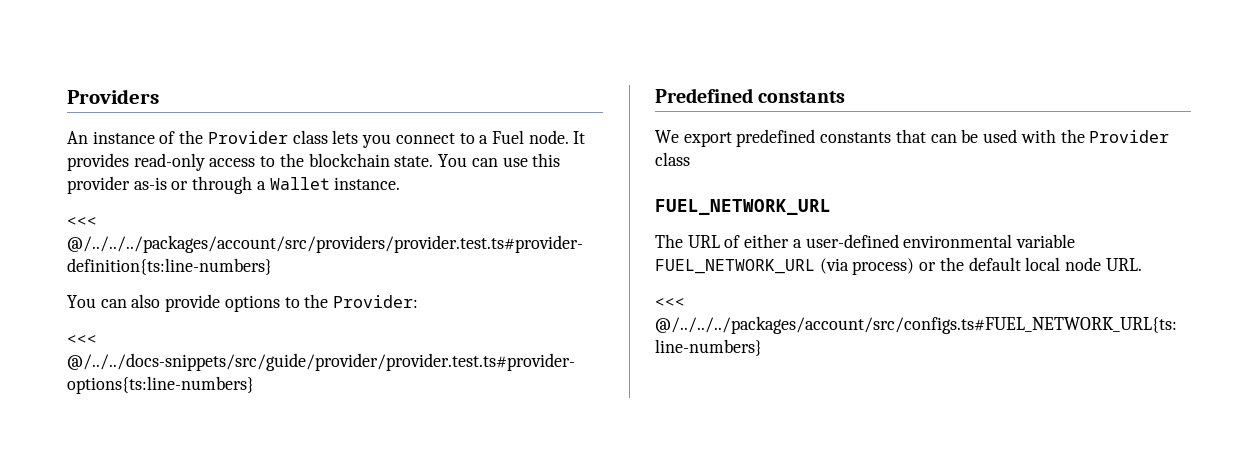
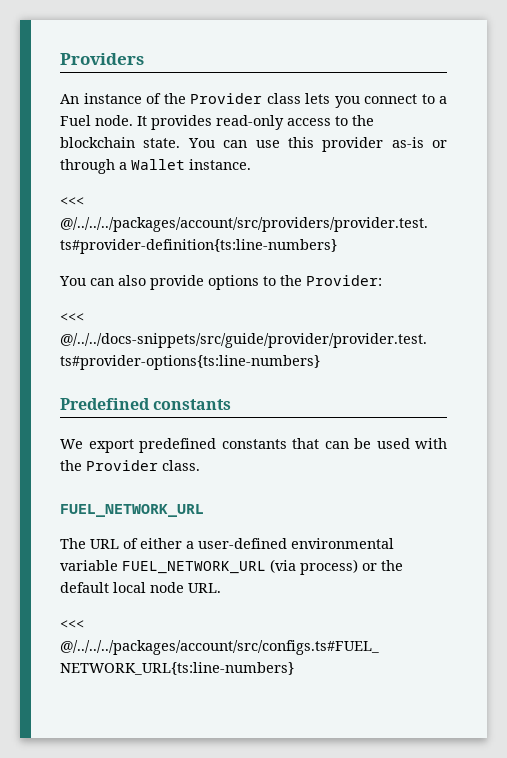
- We export predefined constants that can be used with the Provider class
+ We export predefined constants that can be used with the Provider class.

